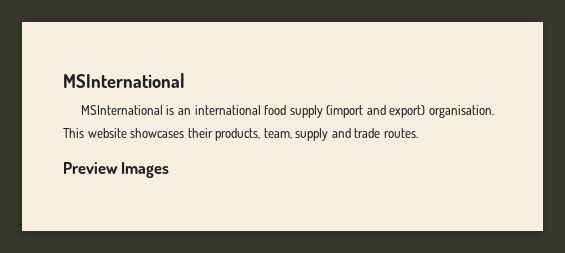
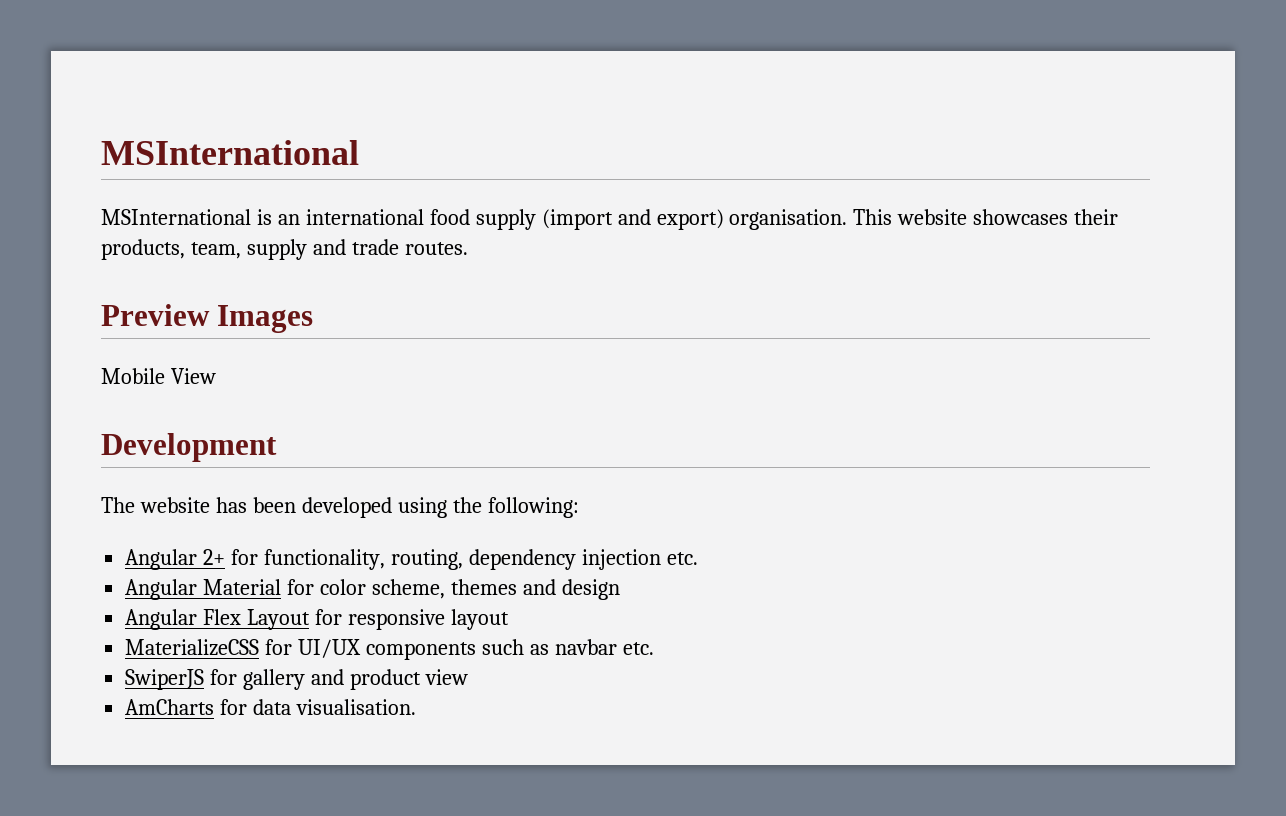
+ Mobile View
+ Development
+ The website has been developed using the following:
+ Angular 2+ for functionality, routing, dependency injection etc.
+ Angular Material for color scheme, themes and design
+ Angular Flex Layout for responsive layout
+ MaterializeCSS for UI/UX components such as navbar etc.
+ SwiperJS for gallery and product view
+ AmCharts for data visualisation.

